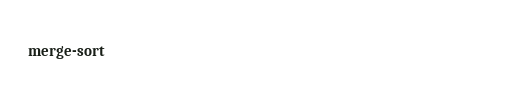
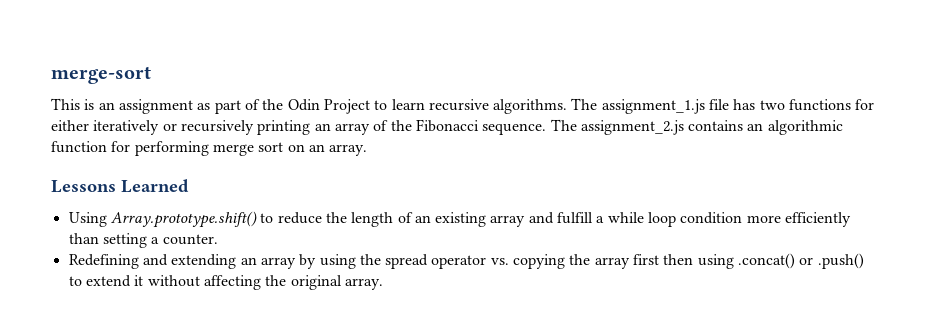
+ This is an assignment as part of the Odin Project to learn recursive algorithms. The assignment_1.js file has two functions for either iteratively or recursively printing an array of the Fibonacci sequence. The assignment_2.js contains an algorithmic function for performing merge sort on an array.
+ Lessons Learned
+ Using Array.prototype.shift() to reduce the length of an existing array and fulfill a while loop condition more efficiently than setting a counter.
+ Redefining and extending an array by using the spread operator vs. copying the array first then using .concat() or .push() to extend it without affecting the original array.

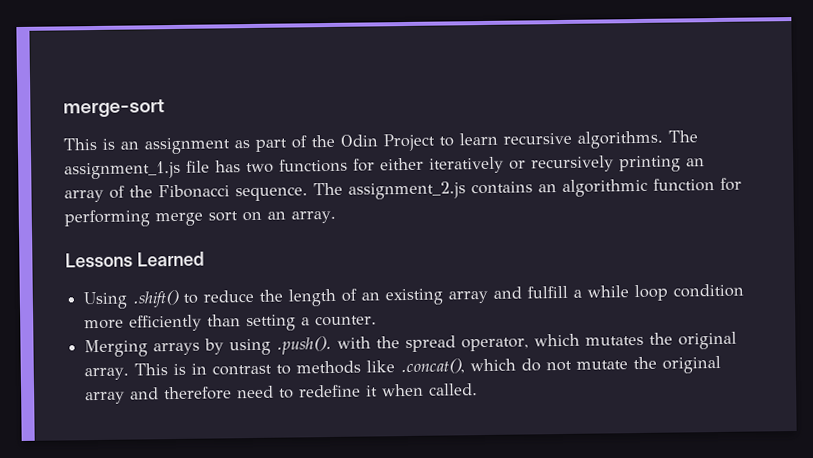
- Using Array.prototype.shift() to reduce the length of an existing array and fulfill a while loop condition more efficiently than setting a counter.
+ Using .shift() to reduce the length of an existing array and fulfill a while loop condition more efficiently than setting a counter.
- Redefining and extending an array by using the spread operator vs. copying the array first then using .concat() or .push() to extend it without affecting the original array.
+ Merging arrays by using .push(). with the spread operator, which mutates the original array. This is in contrast to methods like .concat(), which do not mutate the original array and therefore need to redefine it when called.

